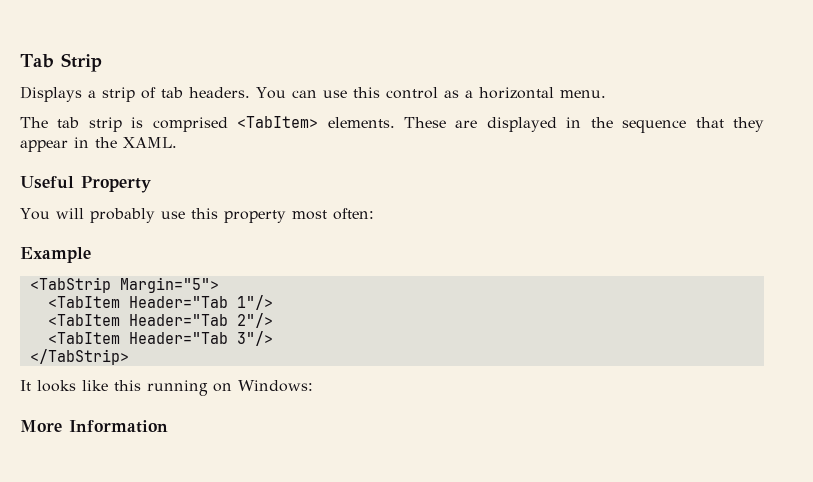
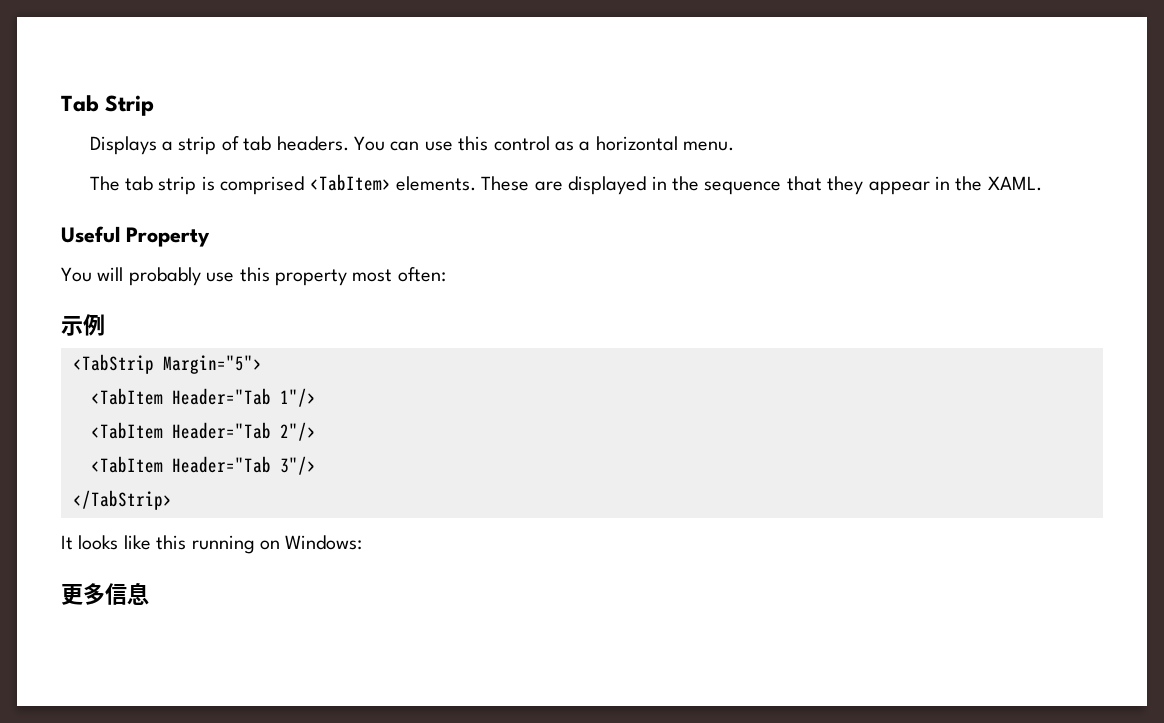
- Example
+ 示例
- More Information
+ 更多信息

